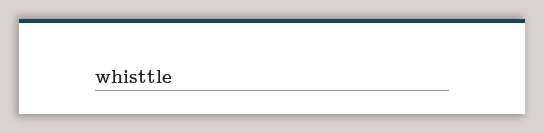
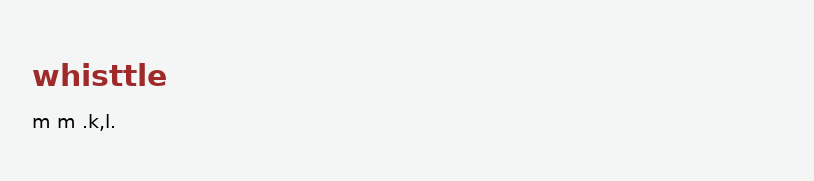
+ m m .k,l.

